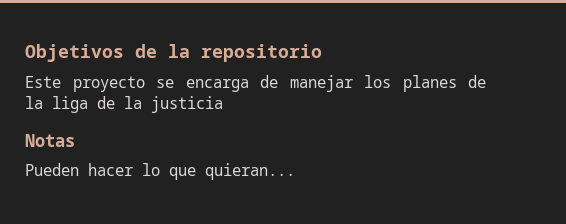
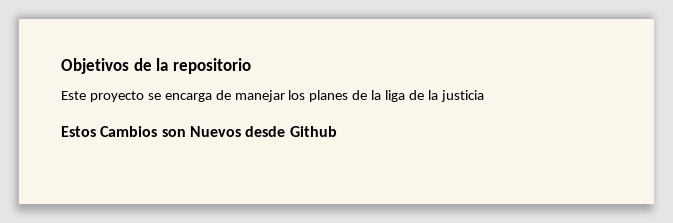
- Notas
- Pueden hacer lo que quieran...
+ Estos Cambios son Nuevos desde Github

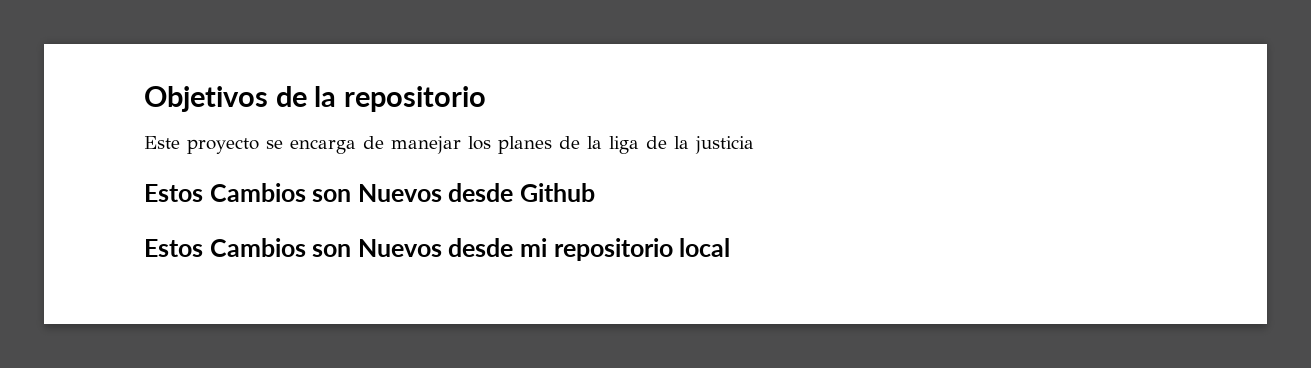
+ Estos Cambios son Nuevos desde mi repositorio local

